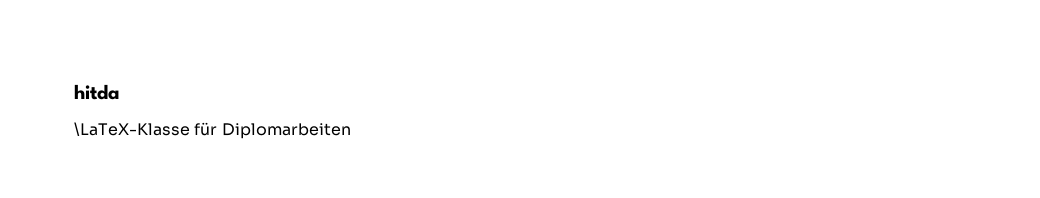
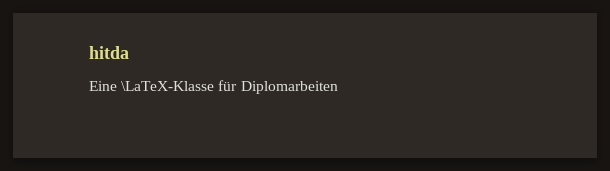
- \LaTeX-Klasse für Diplomarbeiten
+ Eine \LaTeX-Klasse für Diplomarbeiten

